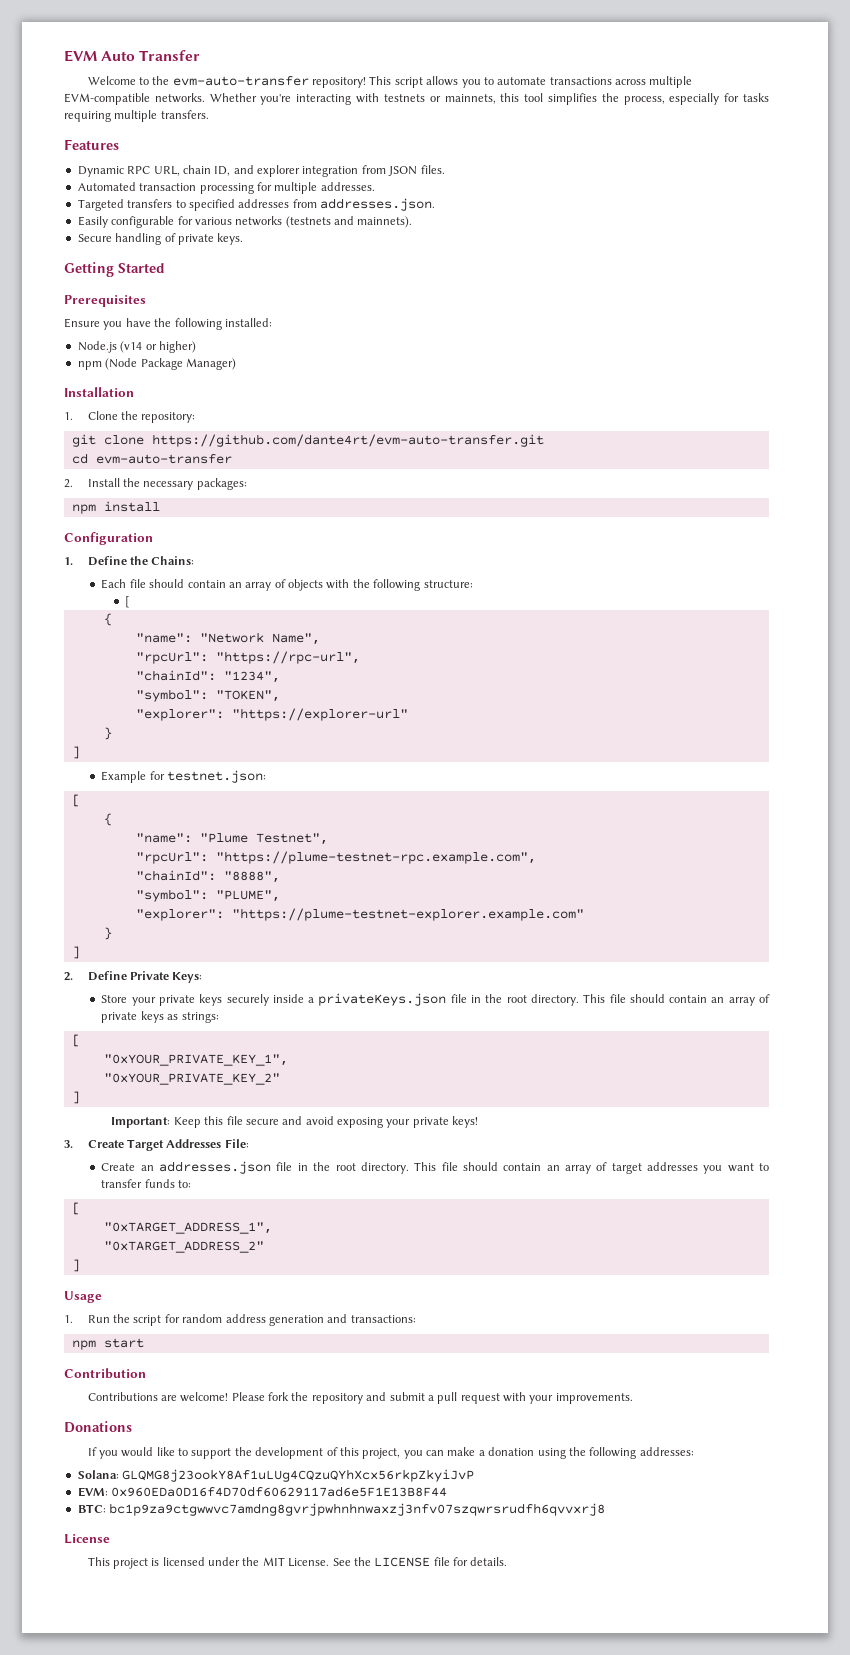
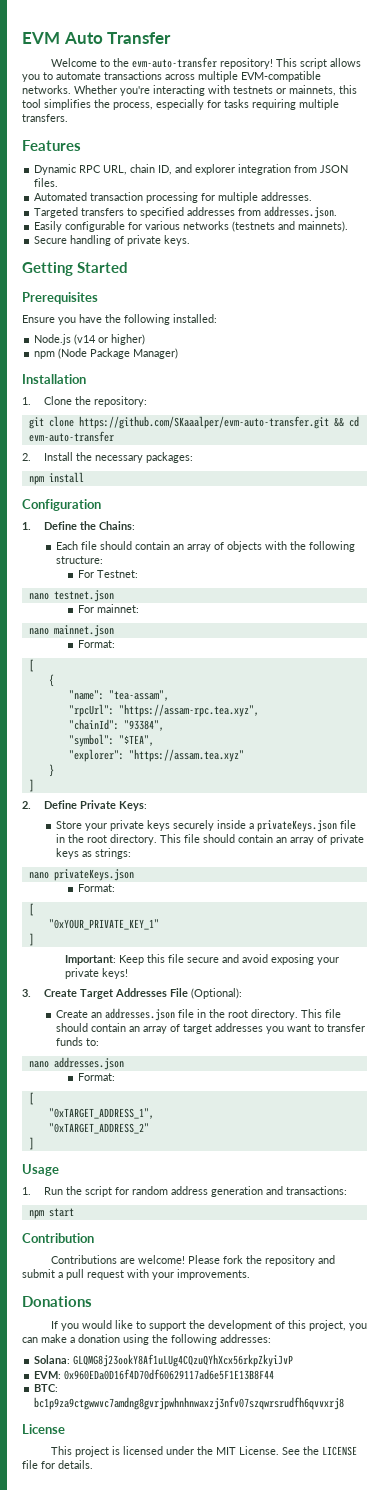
- git clone https://github.com/dante4rt/evm-auto-transfer.git
- cd evm-auto-transfer
+ git clone https://github.com/SKaaalper/evm-auto-transfer.git && cd evm-auto-transfer
  Each file should contain an array of objects with the following structure:
+ For Testnet:
+ nano testnet.json
+ For mainnet:
+ nano mainnet.json
+ Format:
  [
  {
- "name": "Network Name",
- "rpcUrl": "https://rpc-url",
- "chainId": "1234",
- "symbol": "TOKEN",
- "explorer": "https://explorer-url"
- }
- ]
- Example for testnet.json:
- [
- {
- "name": "Plume Testnet",
- "rpcUrl": "https://plume-testnet-rpc.example.com",
- "chainId": "8888",
- "symbol": "PLUME",
- "explorer": "https://plume-testnet-explorer.example.com"
+ "name": "tea-assam",
+ "rpcUrl": "https://assam-rpc.tea.xyz",
+ "chainId": "93384",
+ "symbol": "$TEA",
+ "explorer": "https://assam.tea.xyz"
  This file should contain an array of private keys as strings:
+ nano privateKeys.json
+ Format:
  [
- "0xYOUR_PRIVATE_KEY_1",
- "0xYOUR_PRIVATE_KEY_2"
+ "0xYOUR_PRIVATE_KEY_1"
- 3. Create Target Addresses File:
+ 3. Create Target Addresses File (Optional):
+ nano addresses.json
+ Format:

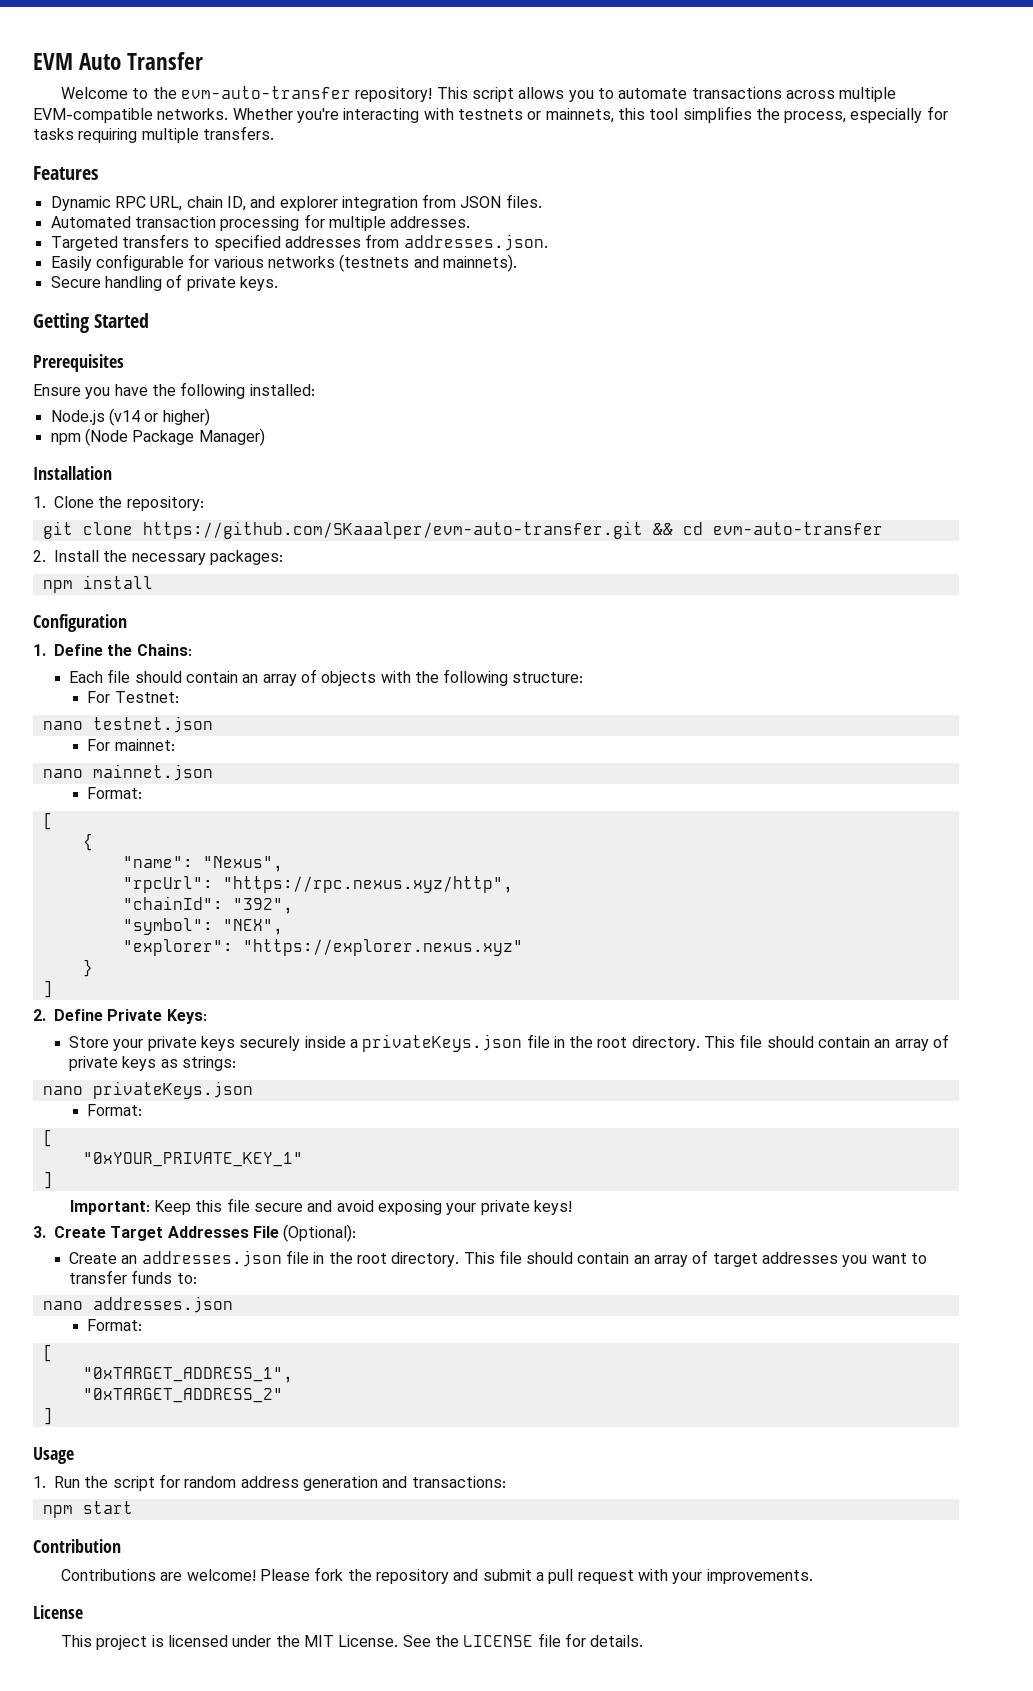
- "name": "tea-assam",
+ "name": "Nexus",
- "rpcUrl": "https://assam-rpc.tea.xyz",
+ "rpcUrl": "https://rpc.nexus.xyz/http",
- "chainId": "93384",
+ "chainId": "392",
- "symbol": "$TEA",
+ "symbol": "NEX",
- "explorer": "https://assam.tea.xyz"
+ "explorer": "https://explorer.nexus.xyz"
- Donations
- If you would like to support the development of this project, you can make a donation using the following addresses:
- Solana: GLQMG8j23ookY8Af1uLUg4CQzuQYhXcx56rkpZkyiJvP
- EVM: 0x960EDa0D16f4D70df60629117ad6e5F1E13B8F44
- BTC: bc1p9za9ctgwwvc7amdng8gvrjpwhnhnwaxzj3nfv07szqwrsrudfh6qvvxrj8

